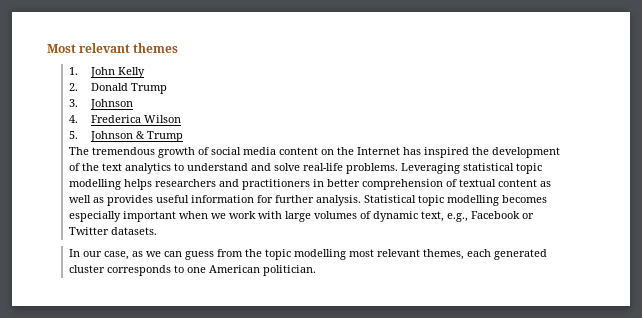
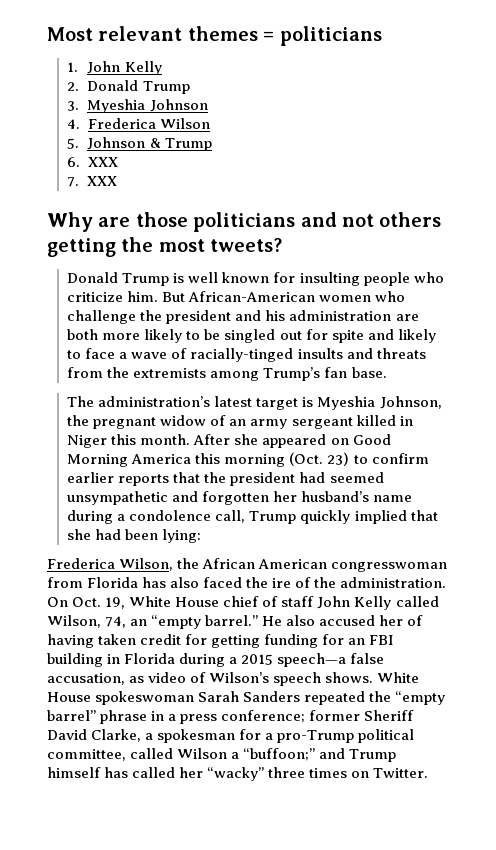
- Most relevant themes
+ Most relevant themes = politicians
- 3. Johnson
+ 3. Myeshia Johnson
- The tremendous growth of social media content on the Internet has inspired the development of the text analytics to understand and solve real-life problems. Leveraging statistical topic modelling helps researchers and practitioners in better comprehension of textual content as well as provides useful information for further analysis. Statistical topic modelling becomes especially important when we work with large volumes of dynamic text, e.g., Facebook or Twitter datasets.
- In our case, as we can guess from the topic modelling most relevant themes, each generated cluster corresponds to one American politician.
+ 6. XXX
+ 7. XXX
+ Why are those politicians and not others getting the most tweets?
+ Donald Trump is well known for insulting people who criticize him. But African-American women who challenge the president and his administration are both more likely to be singled out for spite and likely to face a wave of racially-tinged insults and threats from the extremists among Trump’s fan base.
+ The administration’s latest target is Myeshia Johnson, the pregnant widow of an army sergeant killed in Niger this month. After she appeared on Good Morning America this morning (Oct. 23) to confirm earlier reports that the president had seemed unsympathetic and forgotten her husband’s name during a condolence call, Trump quickly implied that she had been lying:
+ Frederica Wilson, the African American congresswoman from Florida has also faced the ire of the administration. On Oct. 19, White House chief of staff John Kelly called Wilson, 74, an “empty barrel.” He also accused her of having taken credit for getting funding for an FBI building in Florida during a 2015 speech—a false accusation, as video of Wilson’s speech shows. White House spokeswoman Sarah Sanders repeated the “empty barrel” phrase in a press conference; former Sheriff David Clarke, a spokesman for a pro-Trump political committee, called Wilson a “buffoon;” and Trump himself has called her “wacky” three times on Twitter.

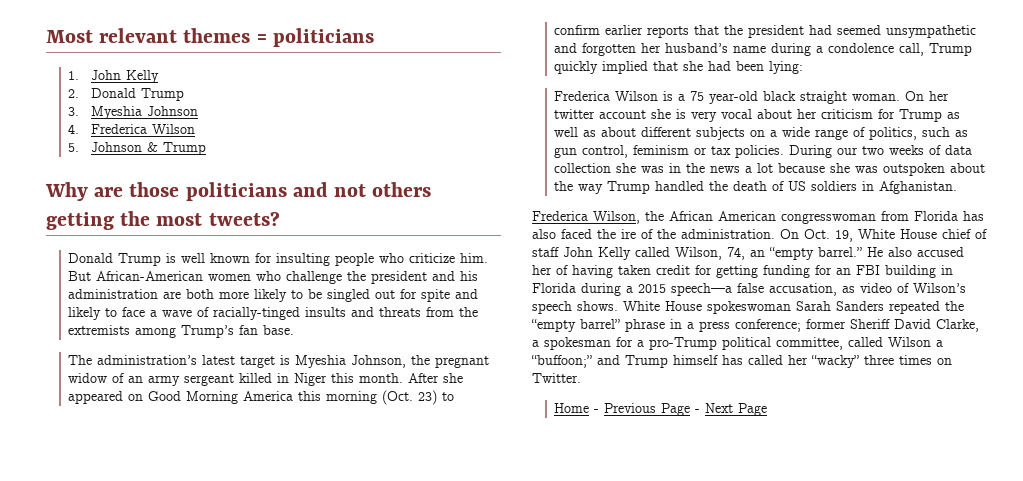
- 6. XXX
- 7. XXX
+ Frederica Wilson is a 75 year-old black straight woman. On her twitter account she is very vocal about her criticism for Trump as well as about different subjects on a wide range of politics, such as gun control, feminism or tax policies. During our two weeks of data collection she was in the news a lot because she was outspoken about the way Trump handled the death of US soldiers in Afghanistan.
+ Home - Previous Page - Next Page

